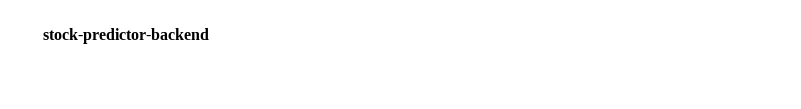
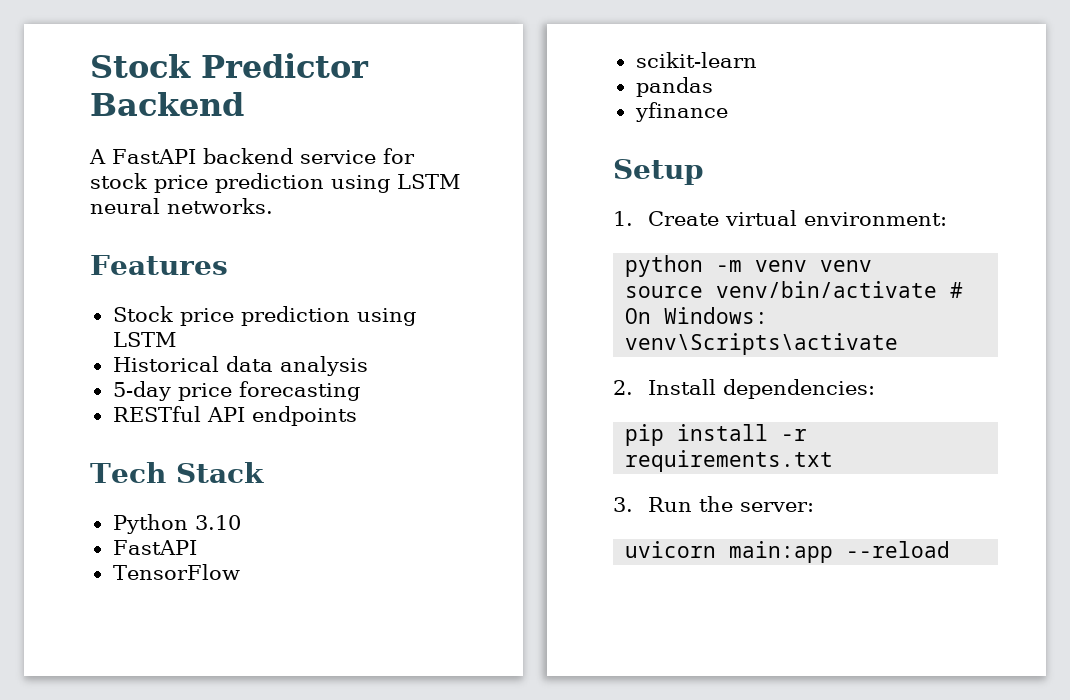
- stock-predictor-backend
+ Stock Predictor Backend
+ A FastAPI backend service for stock price prediction using LSTM neural networks.
+ Features
+ Stock price prediction using LSTM
+ Historical data analysis
+ 5-day price forecasting
+ RESTful API endpoints
+ Tech Stack
+ Python 3.10
+ FastAPI
+ TensorFlow
+ scikit-learn
+ pandas
+ yfinance
+ Setup
+ 1. Create virtual environment:
+ python -m venv venv
+ source venv/bin/activate # On Windows: venv\Scripts\activate
+ 2. Install dependencies:
+ pip install -r requirements.txt
+ 3. Run the server:
+ uvicorn main:app --reload

